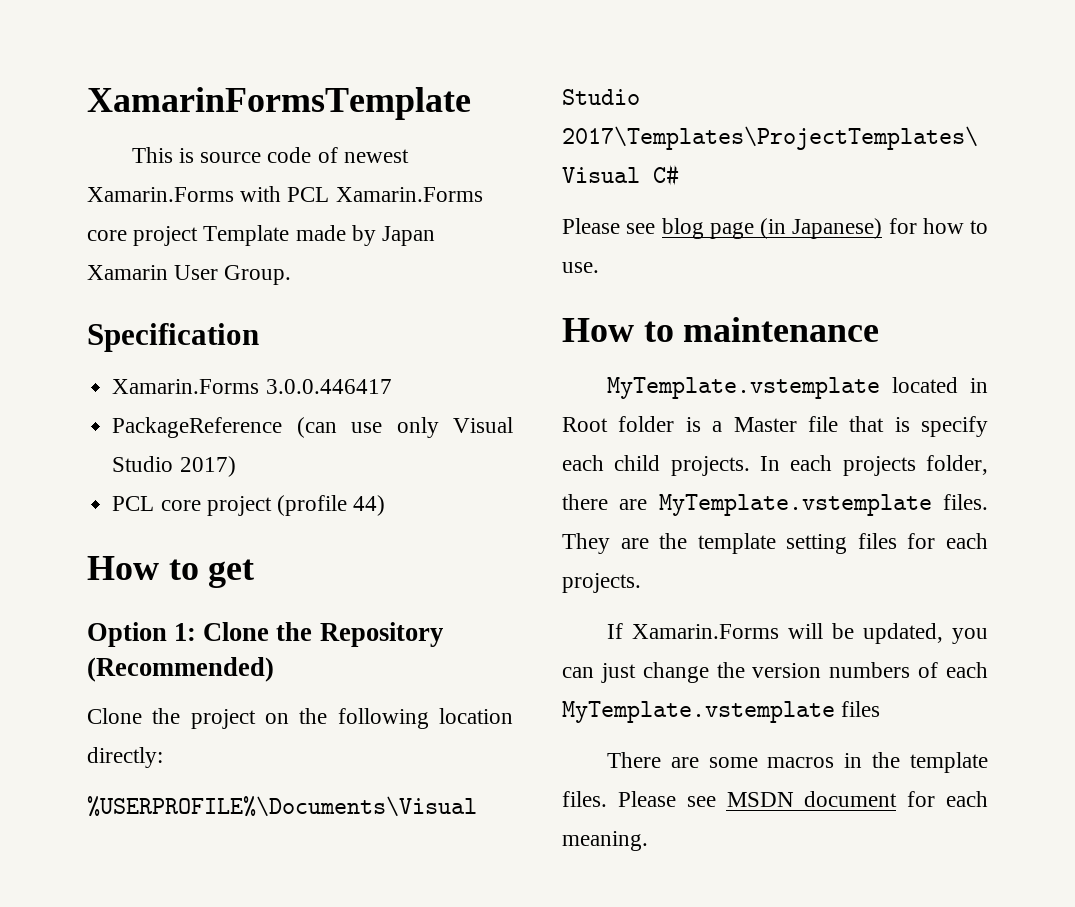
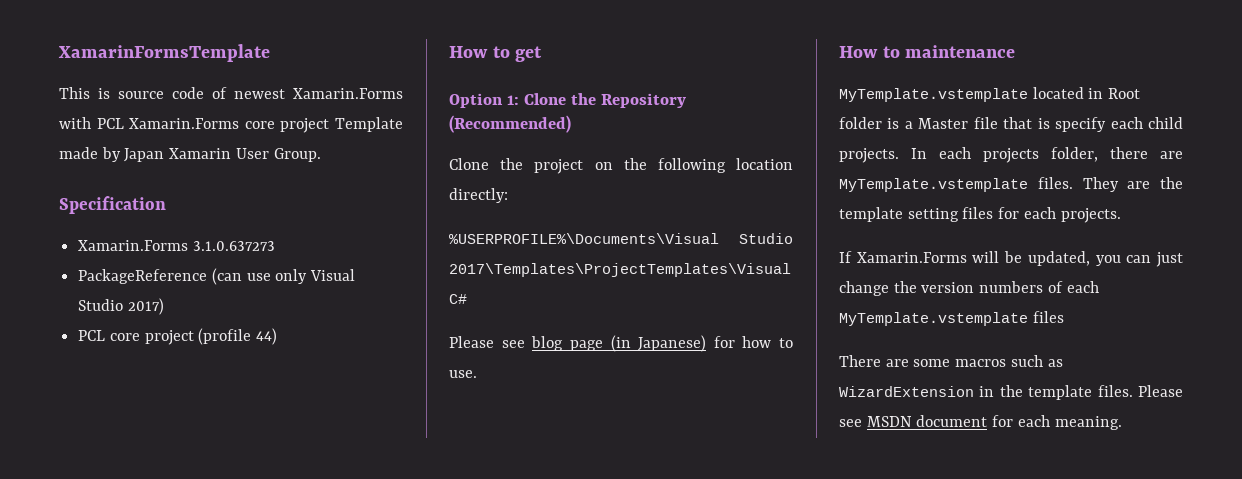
- Xamarin.Forms 3.0.0.446417
+ Xamarin.Forms 3.1.0.637273
- There are some macros in the template files.
+ There are some macros such as WizardExtension in the template files.

